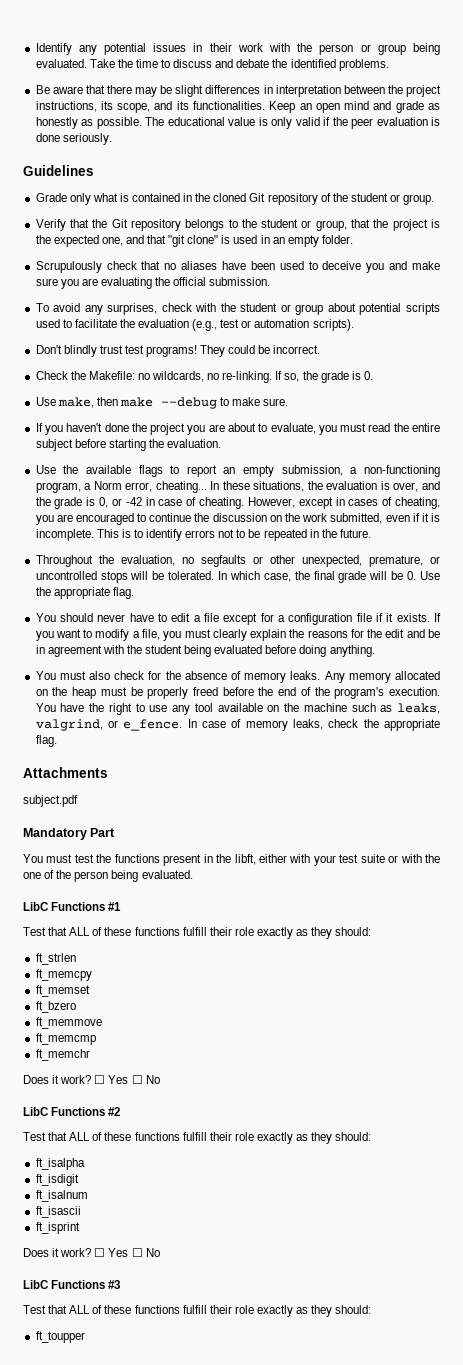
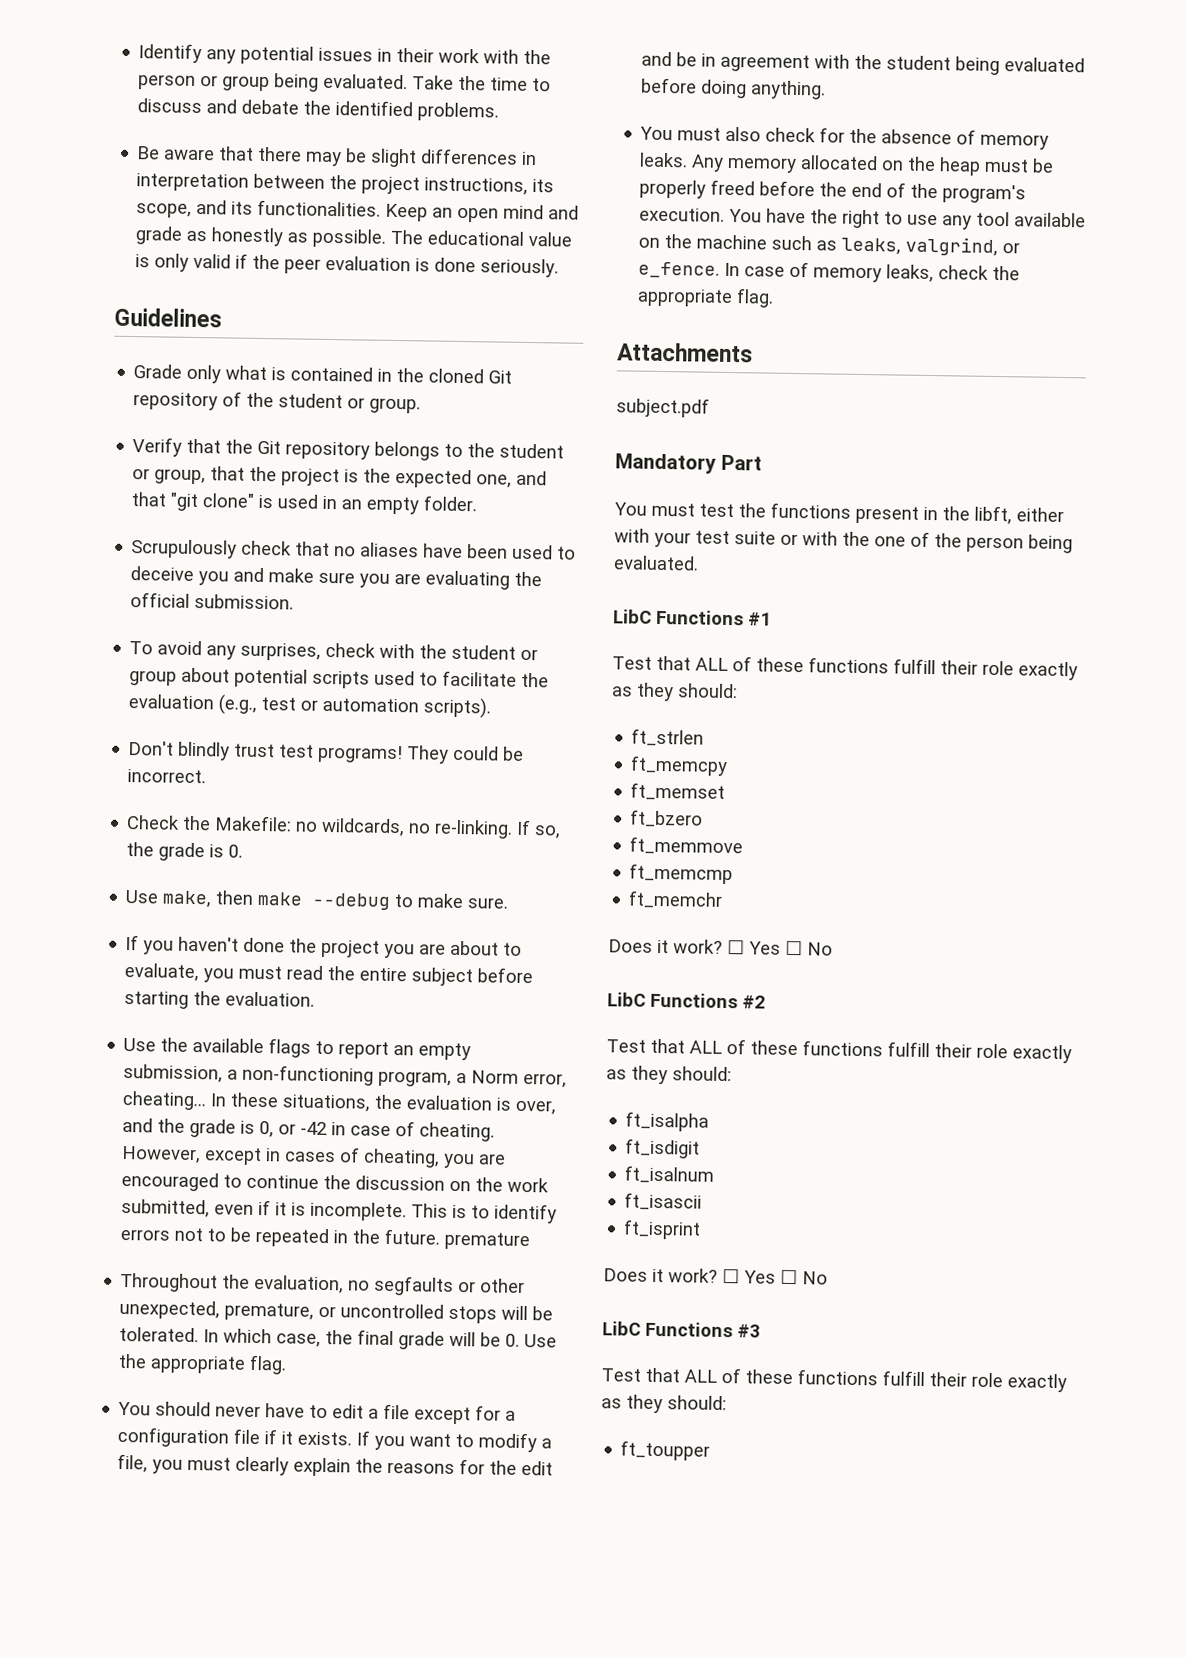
- This is to identify errors not to be repeated in the future.
+ This is to identify errors not to be repeated in the future. premature

